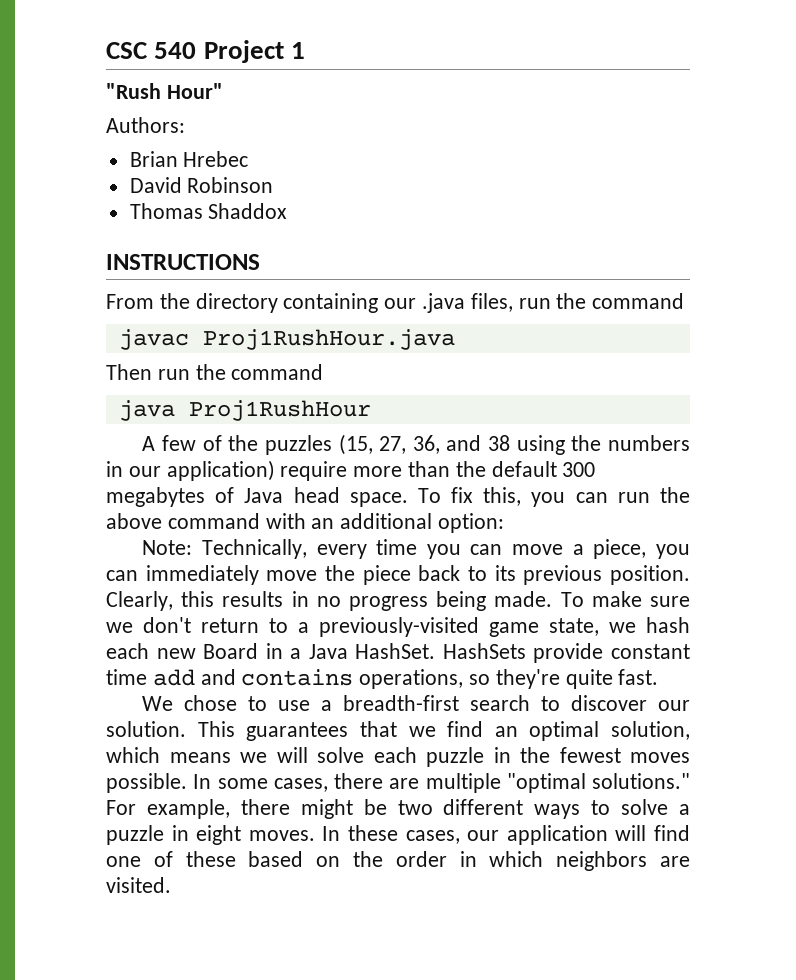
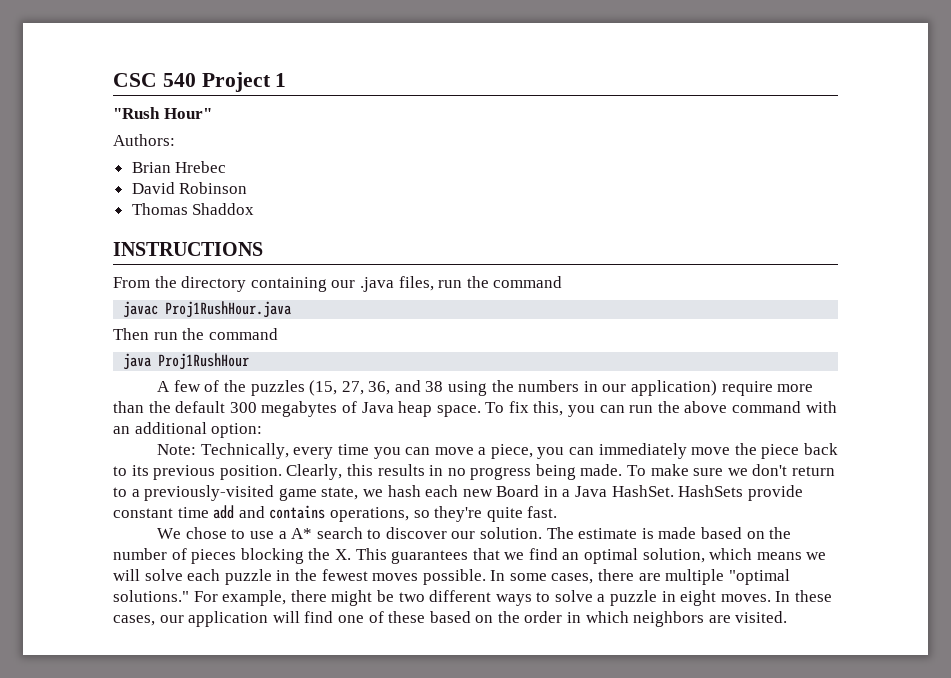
- A few of the puzzles (15, 27, 36, and 38 using the numbers in our application) require more than the default 300 megabytes of Java head space.
+ A few of the puzzles (15, 27, 36, and 38 using the numbers in our application) require more than the default 300 megabytes of Java heap space.
- We chose to use a breadth-first search to discover our solution.
+ We chose to use a A* search to discover our solution.
- This guarantees that we find an optimal solution, which means we will solve each puzzle in the fewest moves possible.
+ The estimate is made based on the number of pieces blocking the X. This guarantees that we find an optimal solution, which means we will solve each puzzle in the fewest moves possible.

